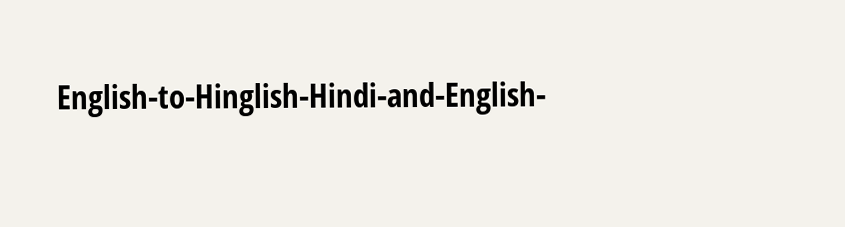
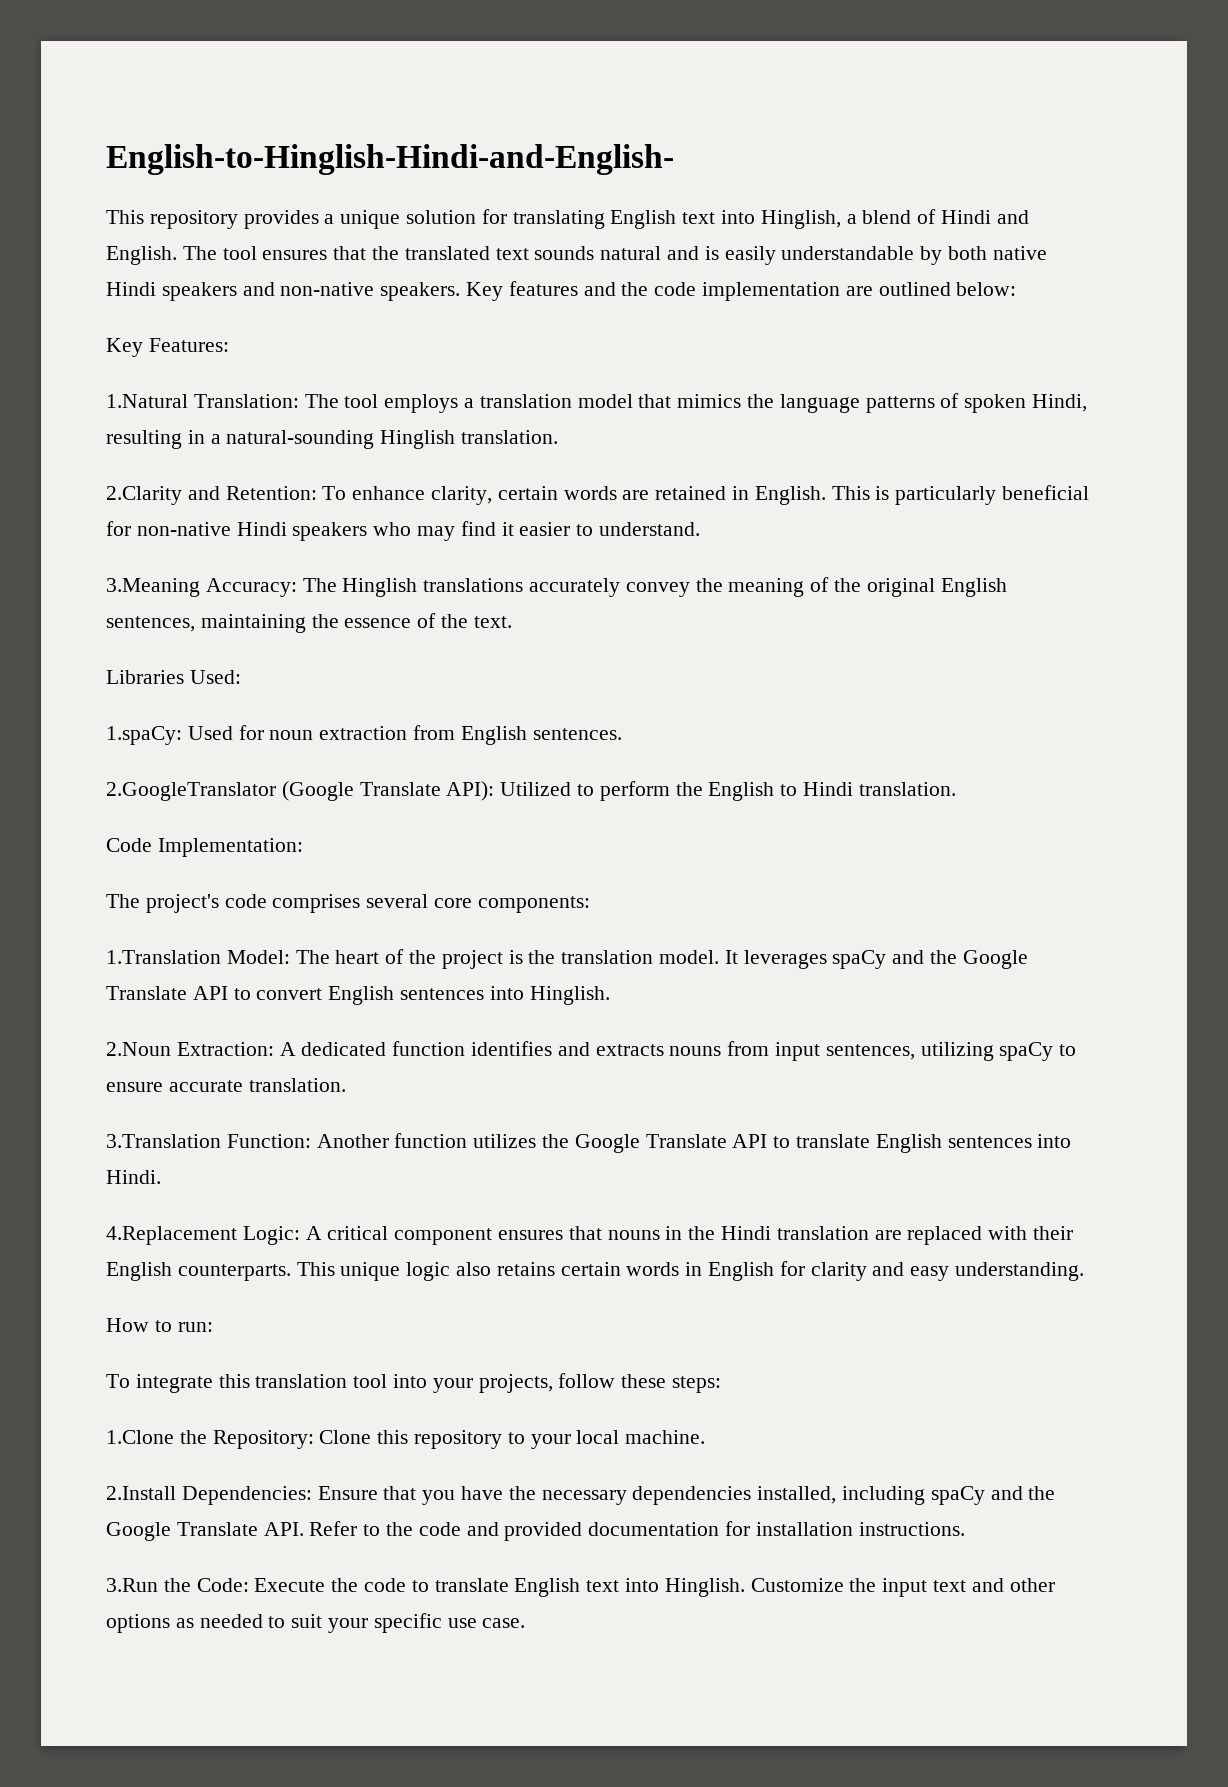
+ This repository provides a unique solution for translating English text into Hinglish, a blend of Hindi and English. The tool ensures that the translated text sounds natural and is easily understandable by both native Hindi speakers and non-native speakers. Key features and the code implementation are outlined below:
+ Key Features:
+ 1.Natural Translation: The tool employs a translation model that mimics the language patterns of spoken Hindi, resulting in a natural-sounding Hinglish translation.
+ 2.Clarity and Retention: To enhance clarity, certain words are retained in English. This is particularly beneficial for non-native Hindi speakers who may find it easier to understand.
+ 3.Meaning Accuracy: The Hinglish translations accurately convey the meaning of the original English sentences, maintaining the essence of the text.
+ Libraries Used:
+ 1.spaCy: Used for noun extraction from English sentences.
+ 2.GoogleTranslator (Google Translate API): Utilized to perform the English to Hindi translation.
+ Code Implementation:
+ The project's code comprises several core components:
+ 1.Translation Model: The heart of the project is the translation model. It leverages spaCy and the Google Translate API to convert English sentences into Hinglish.
+ 2.Noun Extraction: A dedicated function identifies and extracts nouns from input sentences, utilizing spaCy to ensure accurate translation.
+ 3.Translation Function: Another function utilizes the Google Translate API to translate English sentences into Hindi.
+ 4.Replacement Logic: A critical component ensures that nouns in the Hindi translation are replaced with their English counterparts. This unique logic also retains certain words in English for clarity and easy understanding.
+ How to run:
+ To integrate this translation tool into your projects, follow these steps:
+ 1.Clone the Repository: Clone this repository to your local machine.
+ 2.Install Dependencies: Ensure that you have the necessary dependencies installed, including spaCy and the Google Translate API. Refer to the code and provided documentation for installation instructions.
+ 3.Run the Code: Execute the code to translate English text into Hinglish. Customize the input text and other options as needed to suit your specific use case.

